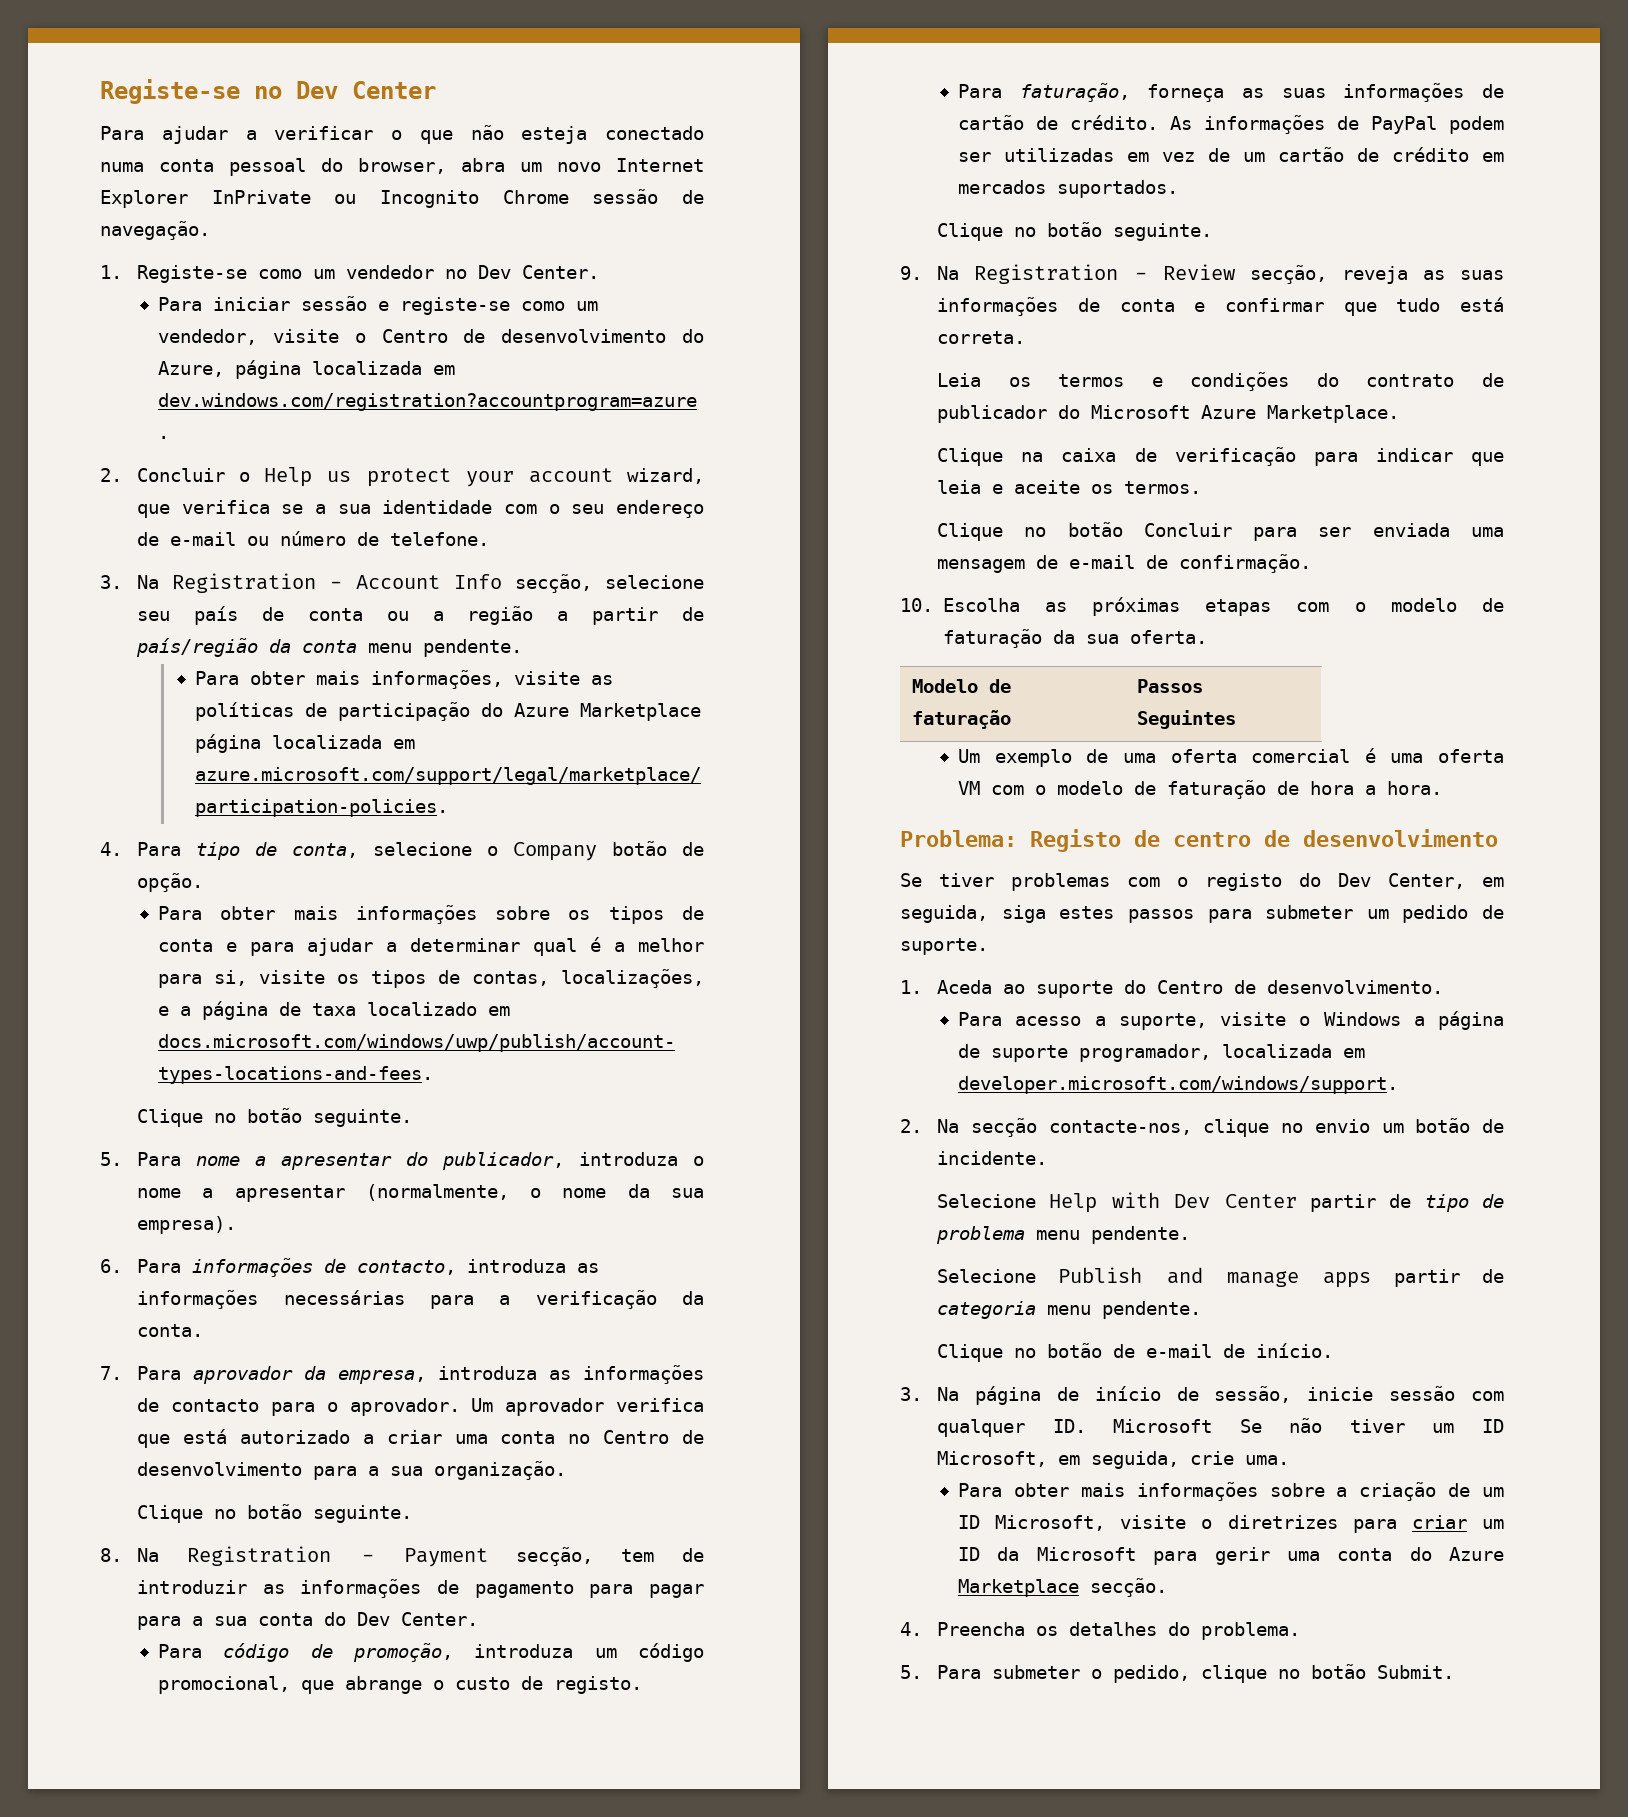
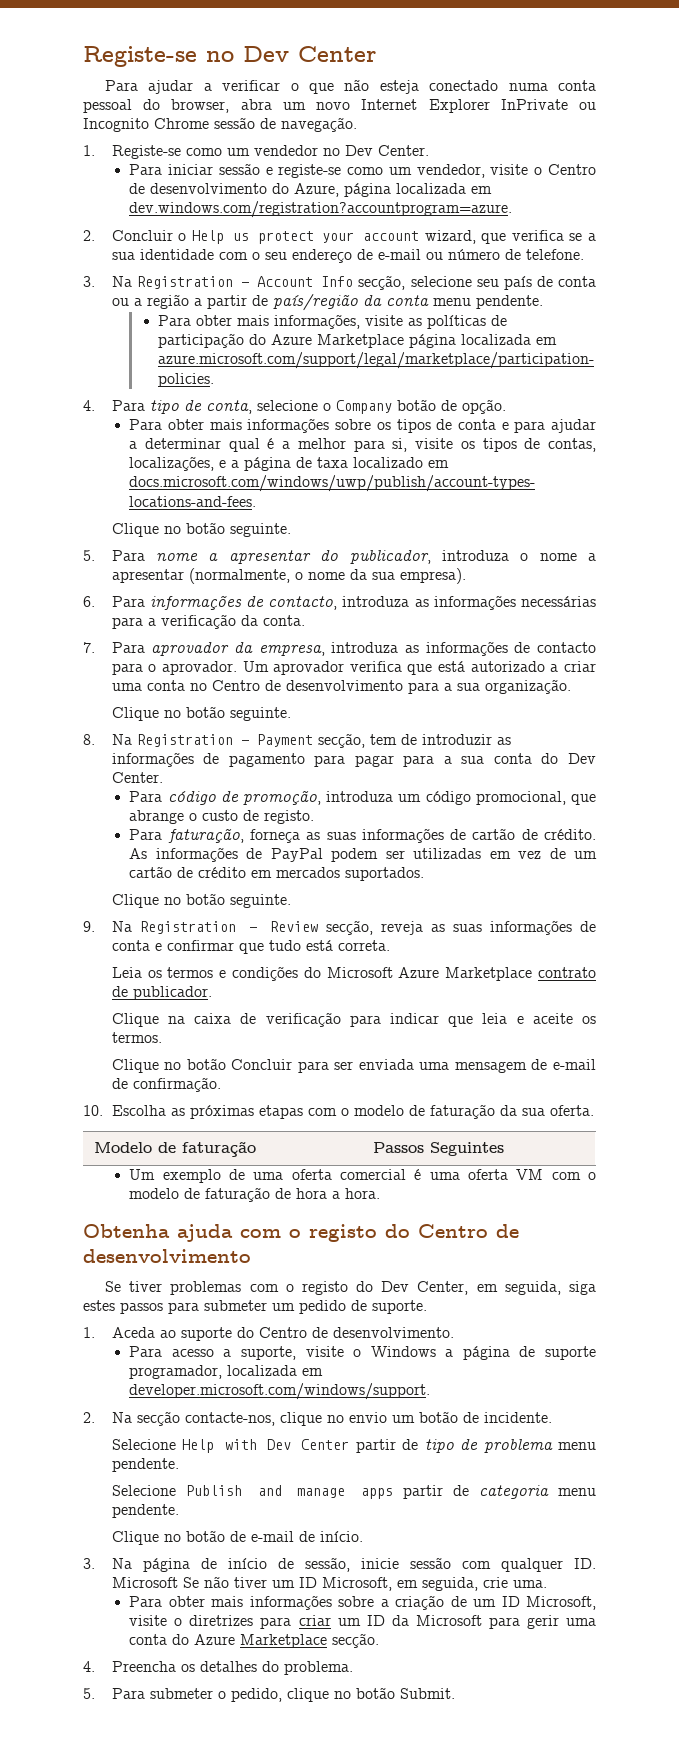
- Leia os termos e condições do contrato de publicador do Microsoft Azure Marketplace.
+ Leia os termos e condições do Microsoft Azure Marketplace contrato de publicador.
- Problema: Registo de centro de desenvolvimento
+ Obtenha ajuda com o registo do Centro de desenvolvimento

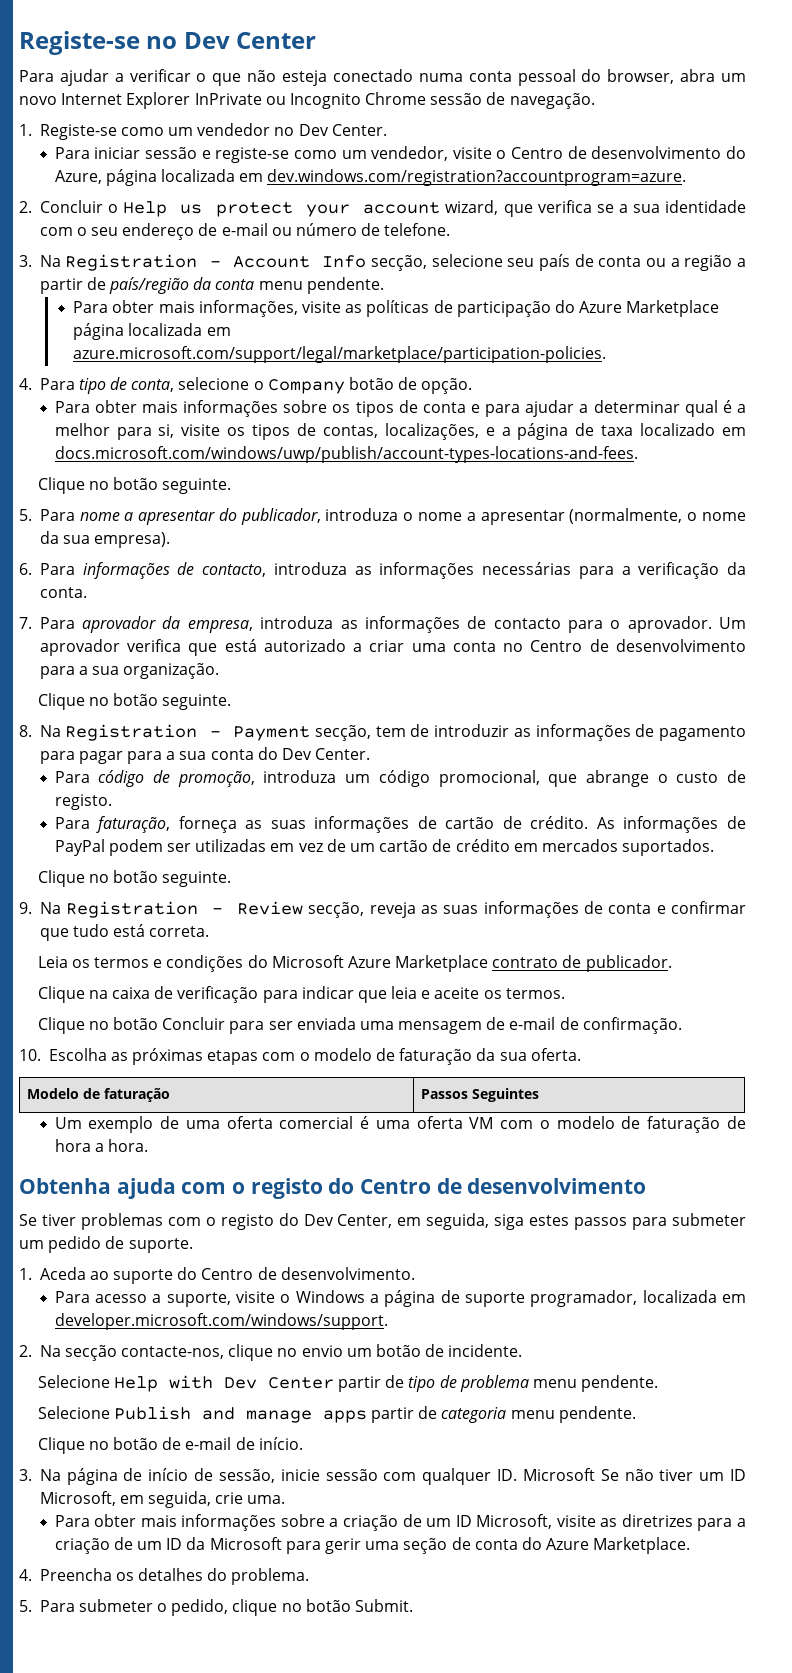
- Para obter mais informações sobre a criação de um ID Microsoft, visite o diretrizes para criar um ID da Microsoft para gerir uma conta do Azure Marketplace secção.
+ Para obter mais informações sobre a criação de um ID Microsoft, visite as diretrizes para a criação de um ID da Microsoft para gerir uma seção de conta do Azure Marketplace.

